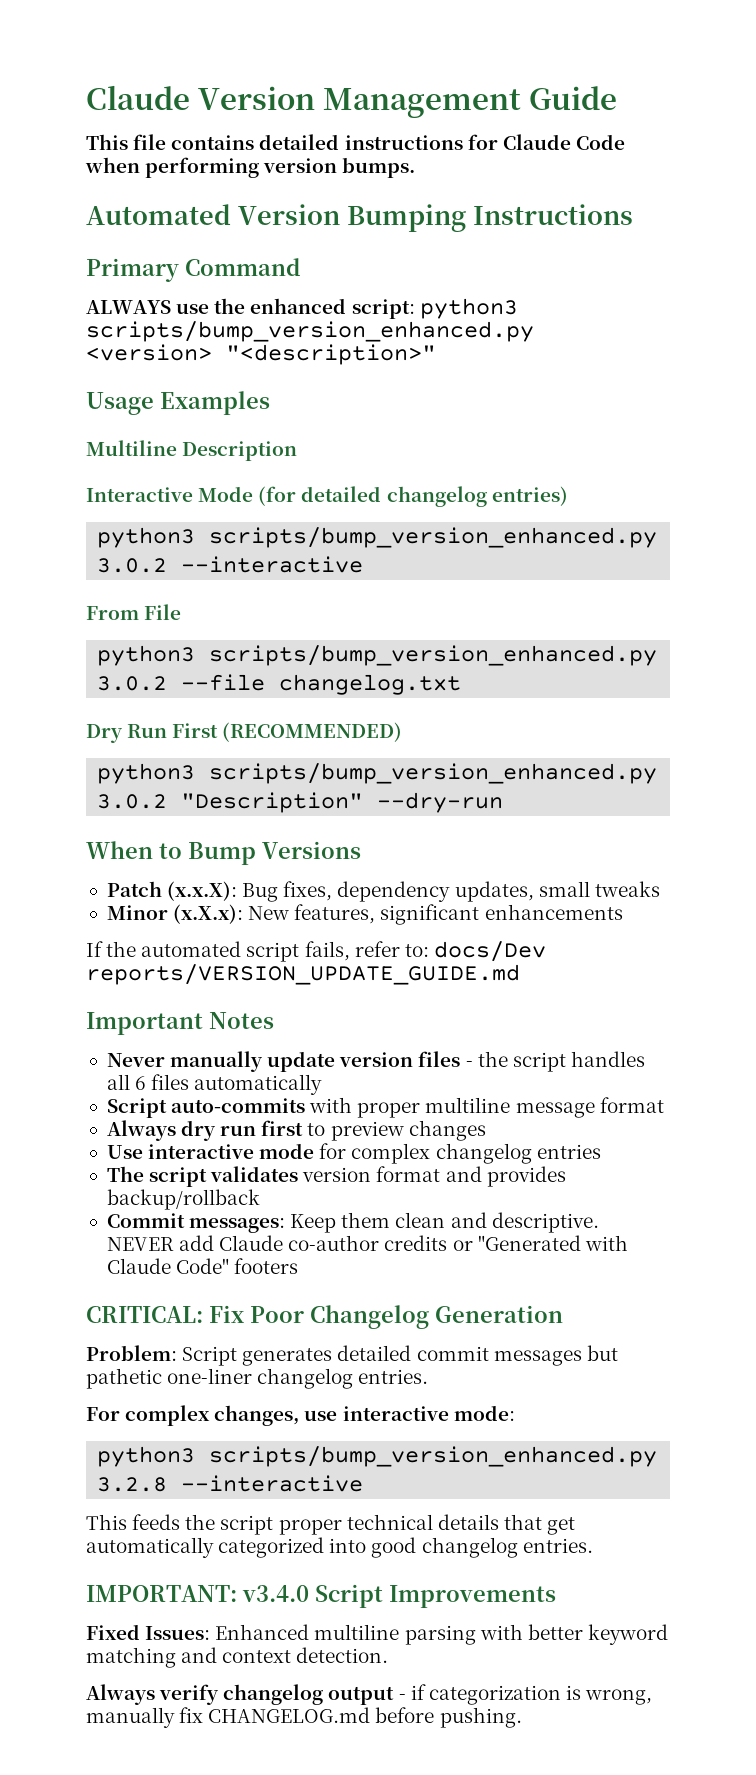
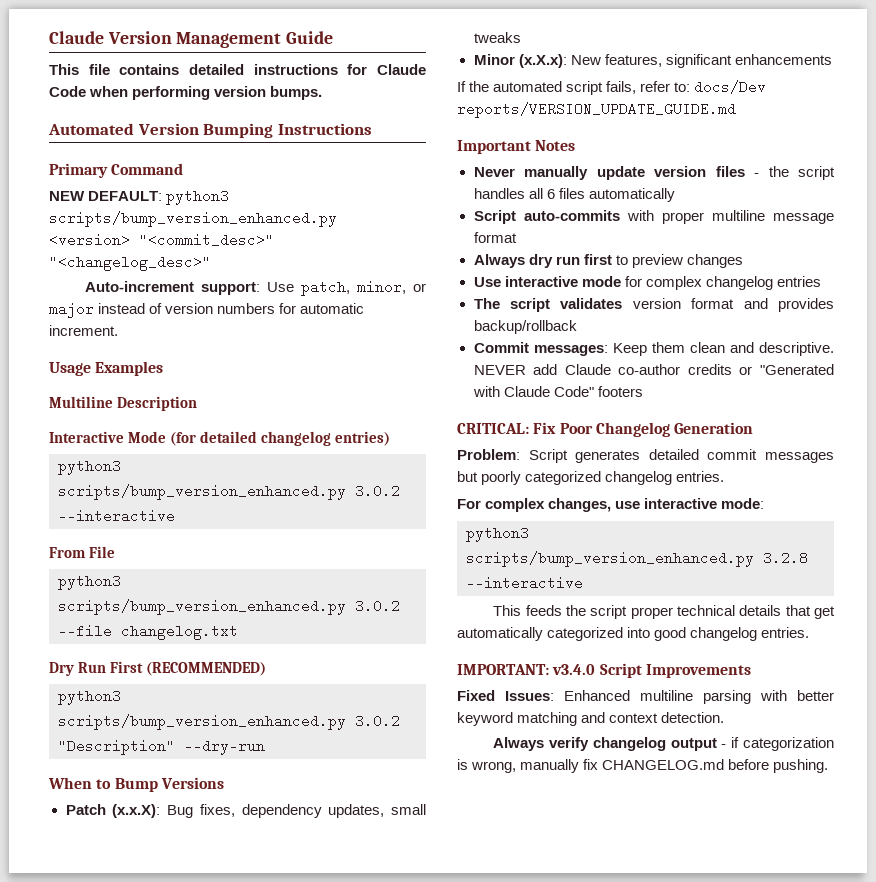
- ALWAYS use the enhanced script: python3 scripts/bump_version_enhanced.py <version> "<description>"
+ NEW DEFAULT: python3 scripts/bump_version_enhanced.py <version> "<commit_desc>" "<changelog_desc>"
+ Auto-increment support: Use patch, minor, or major instead of version numbers for automatic increment.
- Problem: Script generates detailed commit messages but pathetic one-liner changelog entries.
+ Problem: Script generates detailed commit messages but poorly categorized changelog entries.

